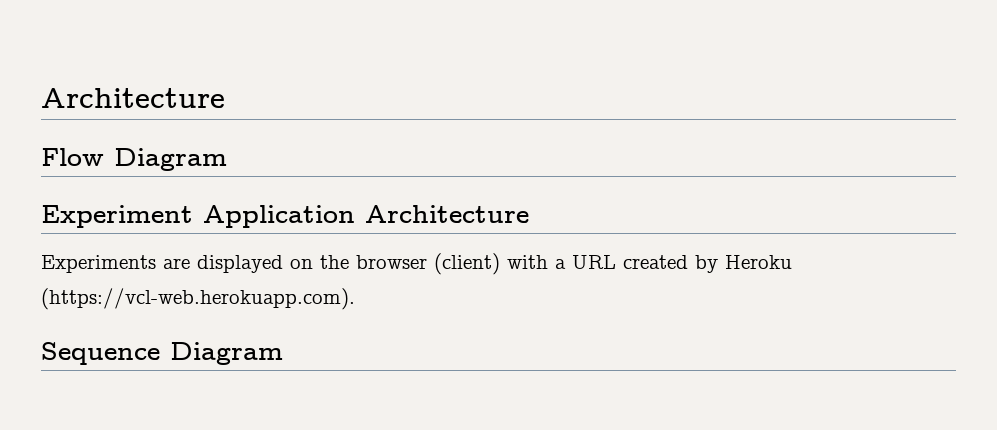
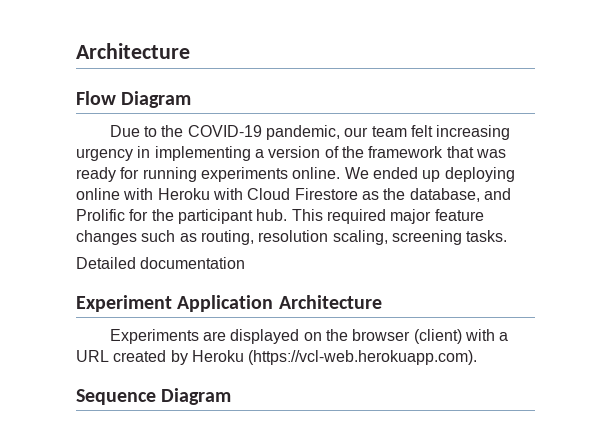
+ Due to the COVID-19 pandemic, our team felt increasing urgency in implementing a version of the framework that was ready for running experiments online. We ended up deploying online with Heroku with Cloud Firestore as the database, and Prolific for the participant hub. This required major feature changes such as routing, resolution scaling, screening tasks.
+ Detailed documentation

